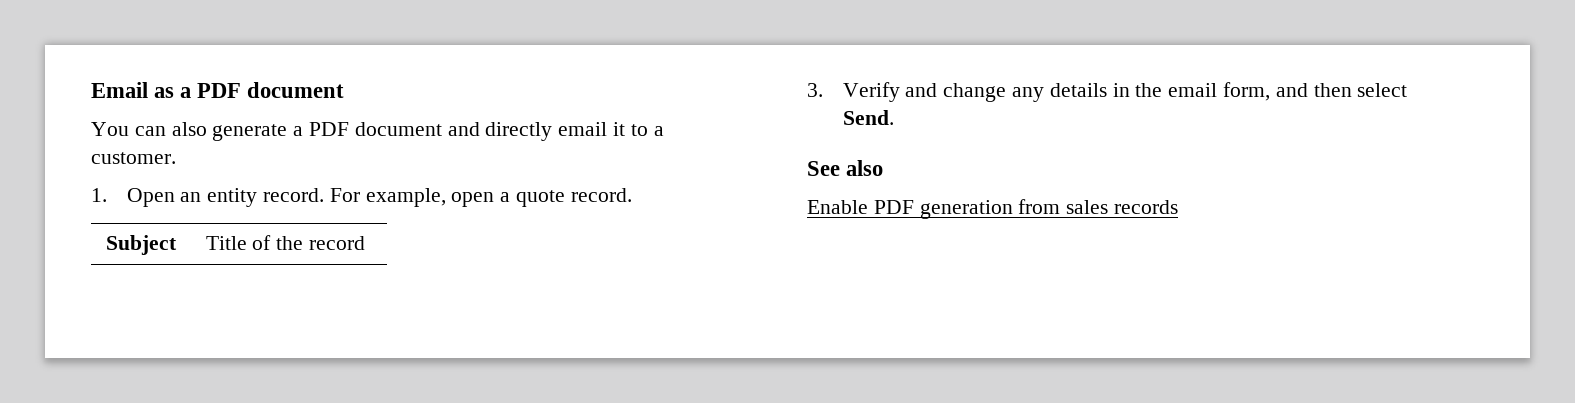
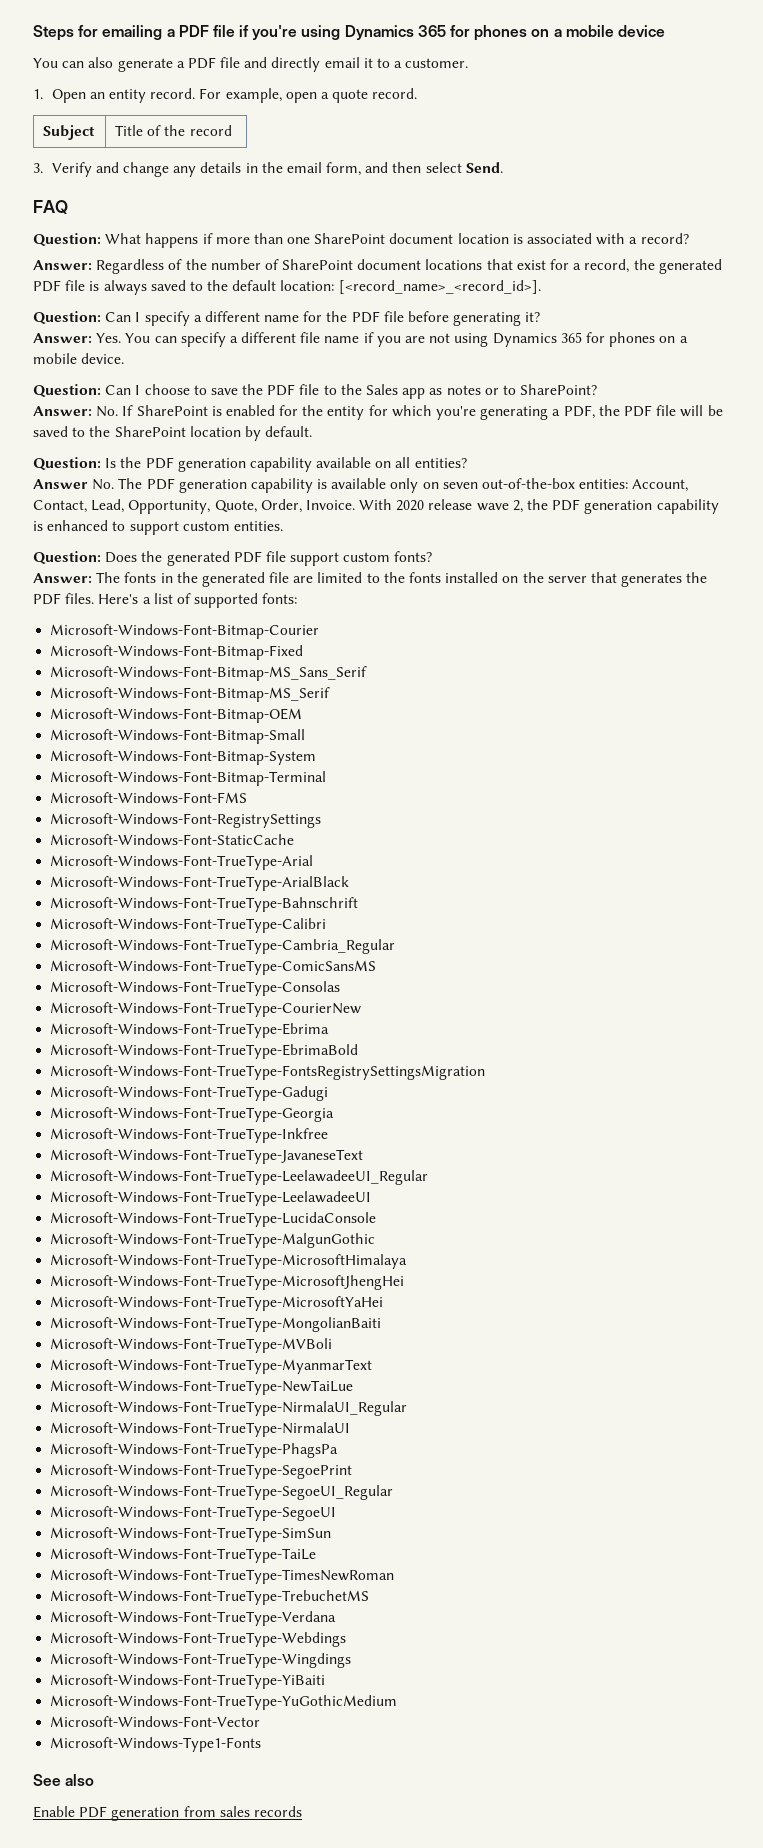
- Email as a PDF document
+ Steps for emailing a PDF file if you're using Dynamics 365 for phones on a mobile device
- You can also generate a PDF document and directly email it to a customer.
+ You can also generate a PDF file and directly email it to a customer.
+ FAQ
+ Question: What happens if more than one SharePoint document location is associated with a record?
+ Answer: Regardless of the number of SharePoint document locations that exist for a record, the generated PDF file is always saved to the default location: [<record_name>_<record_id>].
+ Question: Can I specify a different name for the PDF file before generating it?
+ Answer: Yes. You can specify a different file name if you are not using Dynamics 365 for phones on a mobile device.
+ Question: Can I choose to save the PDF file to the Sales app as notes or to SharePoint?
+ Answer: No. If SharePoint is enabled for the entity for which you're generating a PDF, the PDF file will be saved to the SharePoint location by default.
+ Question: Is the PDF generation capability available on all entities?
+ Answer No. The PDF generation capability is available only on seven out-of-the-box entities: Account, Contact, Lead, Opportunity, Quote, Order, Invoice. With 2020 release wave 2, the PDF generation capability is enhanced to support custom entities.
+ Question: Does the generated PDF file support custom fonts?
+ Answer: The fonts in the generated file are limited to the fonts installed on the server that generates the PDF files. Here's a list of supported fonts:
+ Microsoft-Windows-Font-Bitmap-Courier
+ Microsoft-Windows-Font-Bitmap-Fixed
+ Microsoft-Windows-Font-Bitmap-MS_Sans_Serif
+ Microsoft-Windows-Font-Bitmap-MS_Serif
+ Microsoft-Windows-Font-Bitmap-OEM
+ Microsoft-Windows-Font-Bitmap-Small
+ Microsoft-Windows-Font-Bitmap-System
+ Microsoft-Windows-Font-Bitmap-Terminal
+ Microsoft-Windows-Font-FMS
+ Microsoft-Windows-Font-RegistrySettings
+ Microsoft-Windows-Font-StaticCache
+ Microsoft-Windows-Font-TrueType-Arial
+ Microsoft-Windows-Font-TrueType-ArialBlack
+ Microsoft-Windows-Font-TrueType-Bahnschrift
+ Microsoft-Windows-Font-TrueType-Calibri
+ Microsoft-Windows-Font-TrueType-Cambria_Regular
+ Microsoft-Windows-Font-TrueType-ComicSansMS
+ Microsoft-Windows-Font-TrueType-Consolas
+ Microsoft-Windows-Font-TrueType-CourierNew
+ Microsoft-Windows-Font-TrueType-Ebrima
+ Microsoft-Windows-Font-TrueType-EbrimaBold
+ Microsoft-Windows-Font-TrueType-FontsRegistrySettingsMigration
+ Microsoft-Windows-Font-TrueType-Gadugi
+ Microsoft-Windows-Font-TrueType-Georgia
+ Microsoft-Windows-Font-TrueType-Inkfree
+ Microsoft-Windows-Font-TrueType-JavaneseText
+ Microsoft-Windows-Font-TrueType-LeelawadeeUI_Regular
+ Microsoft-Windows-Font-TrueType-LeelawadeeUI
+ Microsoft-Windows-Font-TrueType-LucidaConsole
+ Microsoft-Windows-Font-TrueType-MalgunGothic
+ Microsoft-Windows-Font-TrueType-MicrosoftHimalaya
+ Microsoft-Windows-Font-TrueType-MicrosoftJhengHei
+ Microsoft-Windows-Font-TrueType-MicrosoftYaHei
+ Microsoft-Windows-Font-TrueType-MongolianBaiti
+ Microsoft-Windows-Font-TrueType-MVBoli
+ Microsoft-Windows-Font-TrueType-MyanmarText
+ Microsoft-Windows-Font-TrueType-NewTaiLue
+ Microsoft-Windows-Font-TrueType-NirmalaUI_Regular
+ Microsoft-Windows-Font-TrueType-NirmalaUI
+ Microsoft-Windows-Font-TrueType-PhagsPa
+ Microsoft-Windows-Font-TrueType-SegoePrint
+ Microsoft-Windows-Font-TrueType-SegoeUI_Regular
+ Microsoft-Windows-Font-TrueType-SegoeUI
+ Microsoft-Windows-Font-TrueType-SimSun
+ Microsoft-Windows-Font-TrueType-TaiLe
+ Microsoft-Windows-Font-TrueType-TimesNewRoman
+ Microsoft-Windows-Font-TrueType-TrebuchetMS
+ Microsoft-Windows-Font-TrueType-Verdana
+ Microsoft-Windows-Font-TrueType-Webdings
+ Microsoft-Windows-Font-TrueType-Wingdings
+ Microsoft-Windows-Font-TrueType-YiBaiti
+ Microsoft-Windows-Font-TrueType-YuGothicMedium
+ Microsoft-Windows-Font-Vector
+ Microsoft-Windows-Type1-Fonts

